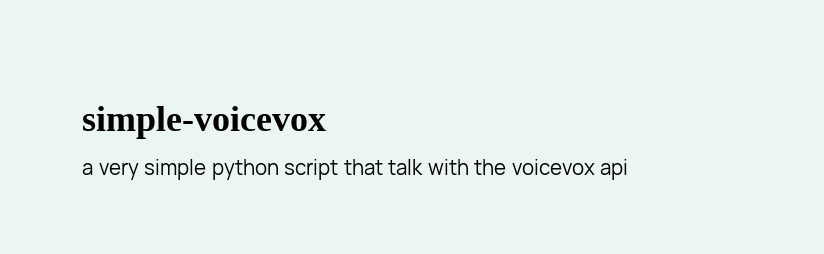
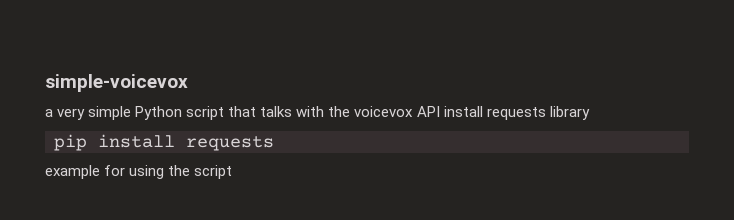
- a very simple python script that talk with the voicevox api
+ a very simple Python script that talks with the voicevox API install requests library
+ pip install requests
+ example for using the script

